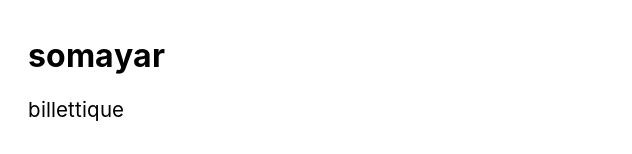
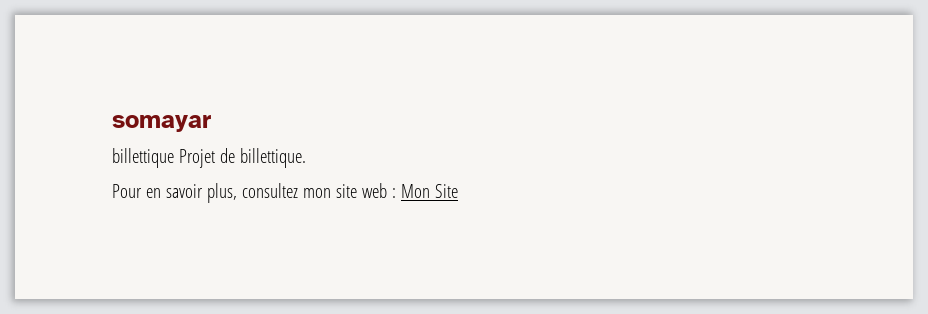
- billettique
+ billettique Projet de billettique.
+ Pour en savoir plus, consultez mon site web : Mon Site

